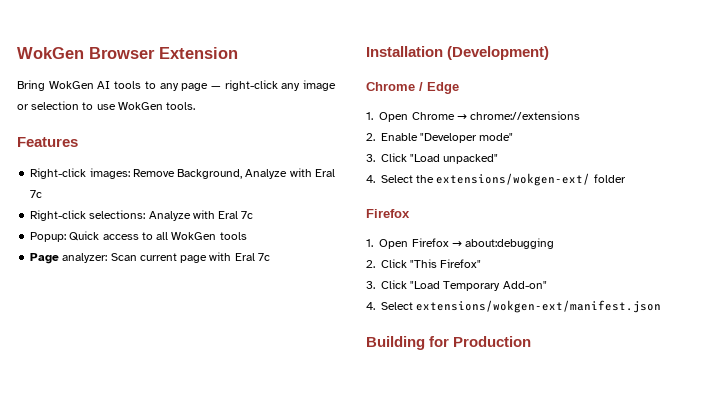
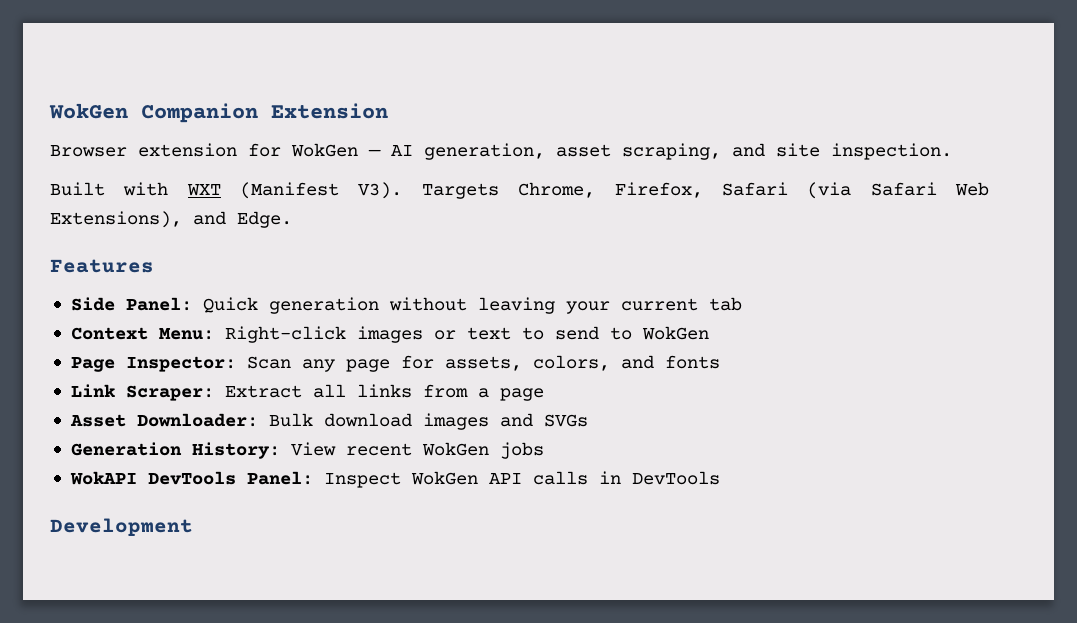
- WokGen Browser Extension
+ WokGen Companion Extension
- Bring WokGen AI tools to any page — right-click any image or selection to use WokGen tools.
+ Browser extension for WokGen — AI generation, asset scraping, and site inspection.
+ Built with WXT (Manifest V3). Targets Chrome, Firefox, Safari (via Safari Web Extensions), and Edge.
  Features
- Right-click images: Remove Background, Analyze with Eral 7c
- Right-click selections: Analyze with Eral 7c
- Popup: Quick access to all WokGen tools
+ Side Panel: Quick generation without leaving your current tab
+ Context Menu: Right-click images or text to send to WokGen
- Page analyzer: Scan current page with Eral 7c
- Installation (Development)
- Chrome / Edge
- 1. Open Chrome → chrome://extensions
- 2. Enable "Developer mode"
- 3. Click "Load unpacked"
- 4. Select the extensions/wokgen-ext/ folder
- Firefox
- 1. Open Firefox → about:debugging
- 2. Click "This Firefox"
- 3. Click "Load Temporary Add-on"
- 4. Select extensions/wokgen-ext/manifest.json
- Building for Production
+ Page Inspector: Scan any page for assets, colors, and fonts
+ Link Scraper: Extract all links from a page
+ Asset Downloader: Bulk download images and SVGs
+ Generation History: View recent WokGen jobs
+ WokAPI DevTools Panel: Inspect WokGen API calls in DevTools
+ Development

